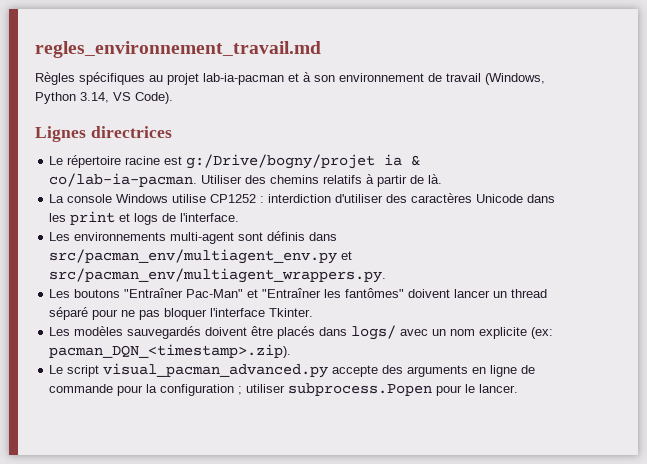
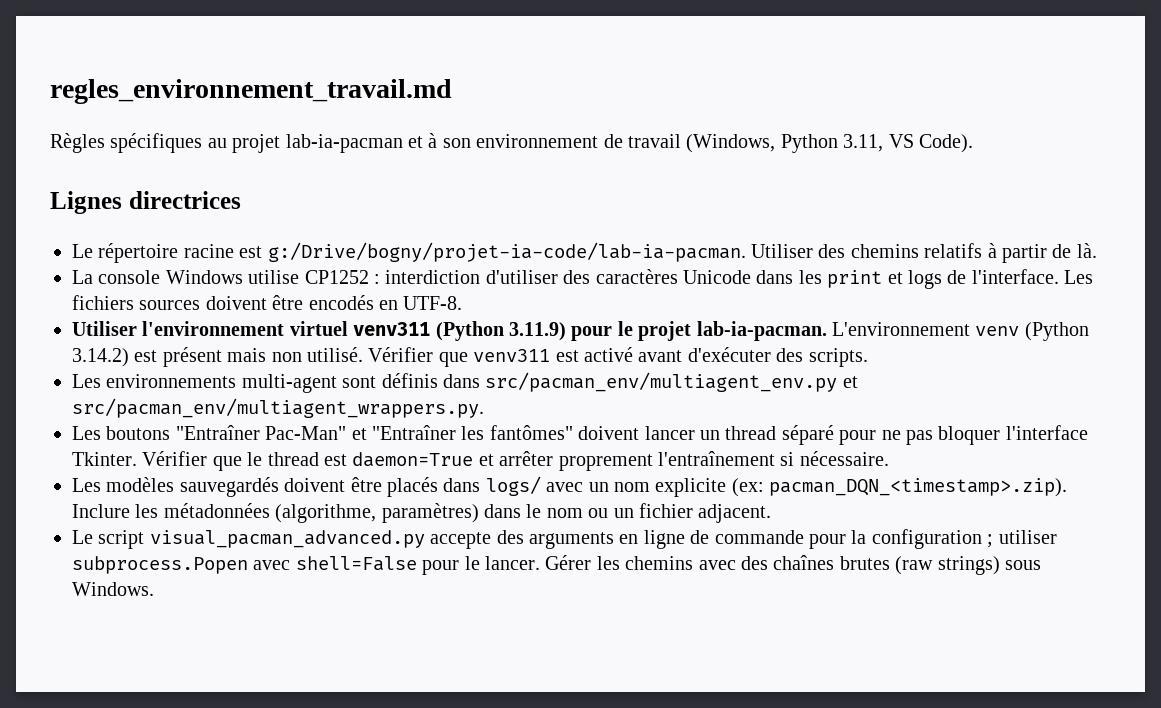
- Règles spécifiques au projet lab-ia-pacman et à son environnement de travail (Windows, Python 3.14, VS Code).
+ Règles spécifiques au projet lab-ia-pacman et à son environnement de travail (Windows, Python 3.11, VS Code).
- Le répertoire racine est g:/Drive/bogny/projet ia & co/lab-ia-pacman.
+ Le répertoire racine est g:/Drive/bogny/projet-ia-code/lab-ia-pacman.
+ Les fichiers sources doivent être encodés en UTF-8.
+ Utiliser l'environnement virtuel venv311 (Python 3.11.9) pour le projet lab-ia-pacman. L'environnement venv (Python 3.14.2) est présent mais non utilisé. Vérifier que venv311 est activé avant d'exécuter des scripts.
+ Vérifier que le thread est daemon=True et arrêter proprement l'entraînement si nécessaire.
- Les modèles sauvegardés doivent être placés dans logs/ avec un nom explicite (ex: pacman_DQN_<timestamp>.zip).
+ Les modèles sauvegardés doivent être placés dans logs/ avec un nom explicite (ex: pacman_DQN_<timestamp>.zip). Inclure les métadonnées (algorithme, paramètres) dans le nom ou un fichier adjacent.
- Le script visual_pacman_advanced.py accepte des arguments en ligne de commande pour la configuration ; utiliser subprocess.Popen pour le lancer.
+ Le script visual_pacman_advanced.py accepte des arguments en ligne de commande pour la configuration ; utiliser subprocess.Popen avec shell=False pour le lancer.
+ Gérer les chemins avec des chaînes brutes (raw strings) sous Windows.

